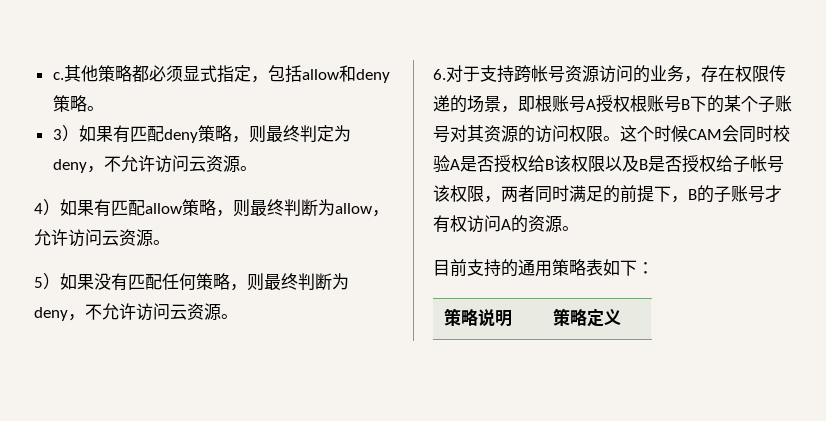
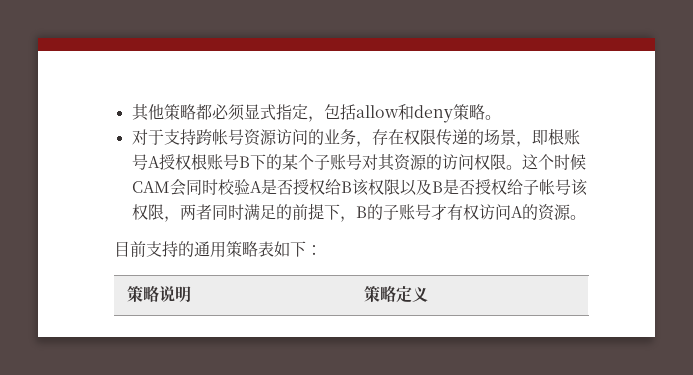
- c.
- 3）如果有匹配deny策略，则最终判定为deny，不允许访问云资源。
- 4）如果有匹配allow策略，则最终判断为allow，允许访问云资源。
- 5）如果没有匹配任何策略，则最终判断为deny，不允许访问云资源。
- 6.对于支持跨帐号资源访问的业务，存在权限传递的场景，即根账号A授权根账号B下的某个子账号对其资源的访问权限。
+ 对于支持跨帐号资源访问的业务，存在权限传递的场景，即根账号A授权根账号B下的某个子账号对其资源的访问权限。

